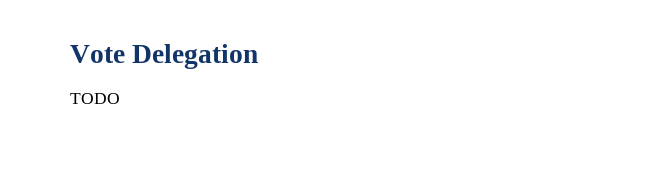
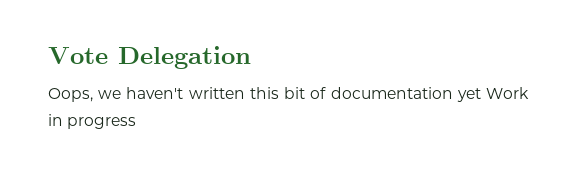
- TODO
+ Oops, we haven't written this bit of documentation yet Work in progress

